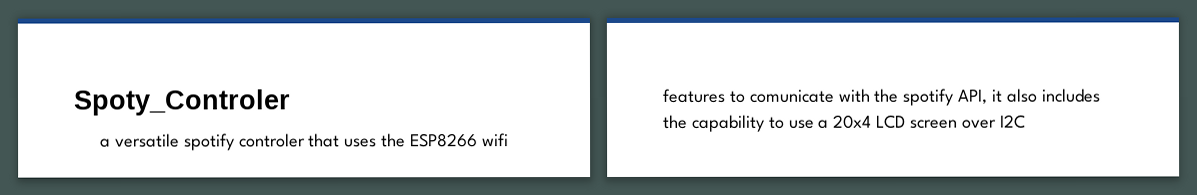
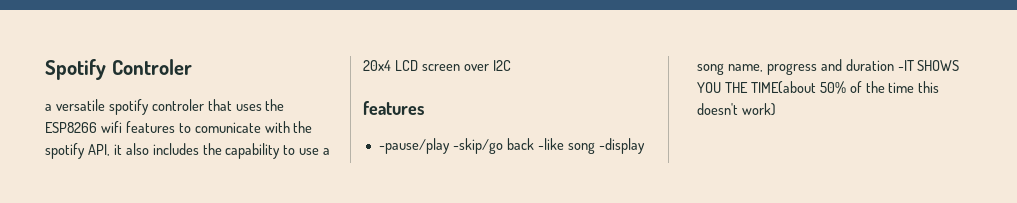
- Spoty_Controler
+ Spotify Controler
  a versatile spotify controler that uses the ESP8266 wifi features to comunicate with the spotify API, it also includes the capability to use a 20x4 LCD screen over I2C
+ features
+ -pause/play -skip/go back -like song -display song name, progress and duration -IT SHOWS YOU THE TIME(about 50% of the time this doesn't work)

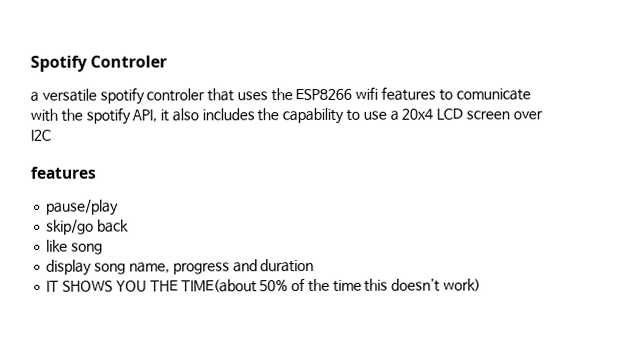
- -pause/play -skip/go back -like song -display song name, progress and duration -IT SHOWS YOU THE TIME(about 50% of the time this doesn't work)
+ pause/play
+ skip/go back
+ like song
+ display song name, progress and duration
+ IT SHOWS YOU THE TIME(about 50% of the time this doesn't work)

